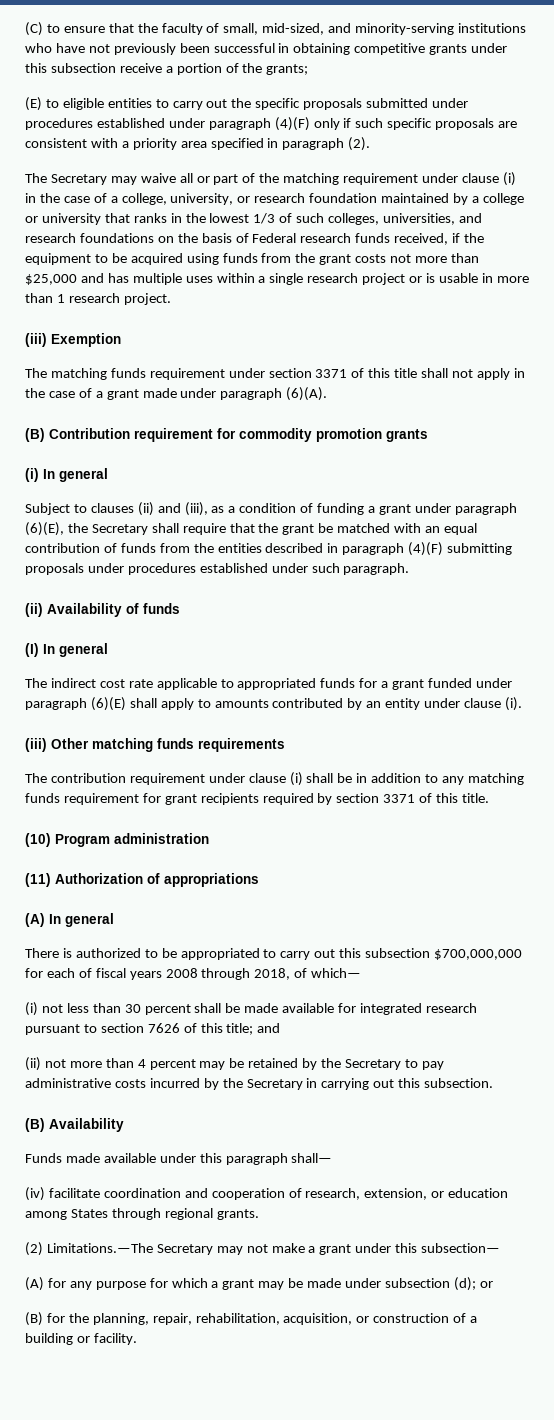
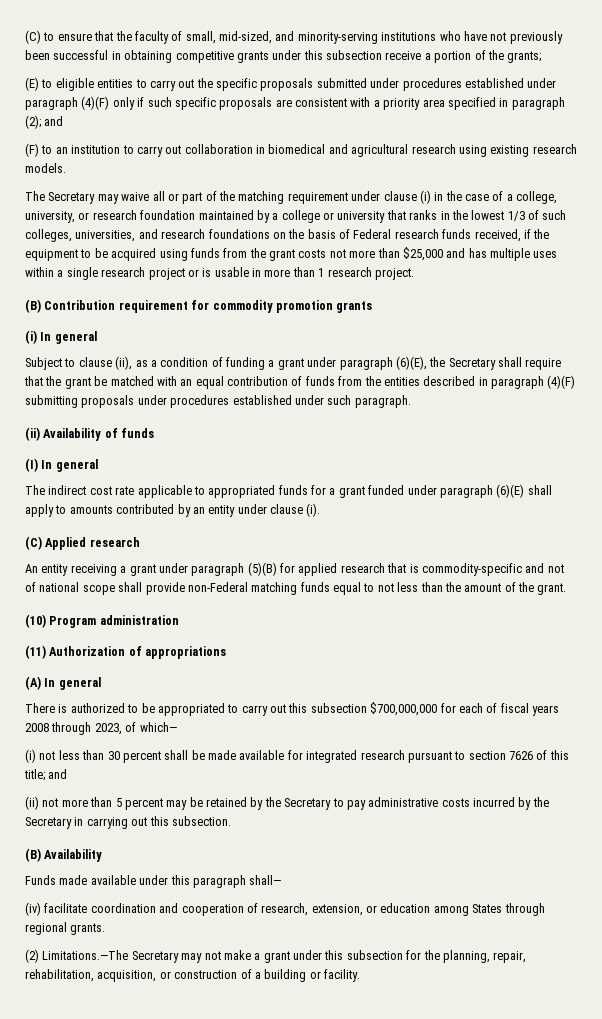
- (E) to eligible entities to carry out the specific proposals submitted under procedures established under paragraph (4)(F) only if such specific proposals are consistent with a priority area specified in paragraph (2).
+ (E) to eligible entities to carry out the specific proposals submitted under procedures established under paragraph (4)(F) only if such specific proposals are consistent with a priority area specified in paragraph (2); and
+ (F) to an institution to carry out collaboration in biomedical and agricultural research using existing research models.
- (iii) Exemption
- The matching funds requirement under section 3371 of this title shall not apply in the case of a grant made under paragraph (6)(A).
- Subject to clauses (ii) and (iii), as a condition of funding a grant under paragraph (6)(E), the Secretary shall require that the grant be matched with an equal contribution of funds from the entities described in paragraph (4)(F) submitting proposals under procedures established under such paragraph.
+ Subject to clause (ii), as a condition of funding a grant under paragraph (6)(E), the Secretary shall require that the grant be matched with an equal contribution of funds from the entities described in paragraph (4)(F) submitting proposals under procedures established under such paragraph.
- (iii) Other matching funds requirements
- The contribution requirement under clause (i) shall be in addition to any matching funds requirement for grant recipients required by section 3371 of this title.
+ (C) Applied research
+ An entity receiving a grant under paragraph (5)(B) for applied research that is commodity-specific and not of national scope shall provide non-Federal matching funds equal to not less than the amount of the grant.
- There is authorized to be appropriated to carry out this subsection $700,000,000 for each of fiscal years 2008 through 2018, of which—
+ There is authorized to be appropriated to carry out this subsection $700,000,000 for each of fiscal years 2008 through 2023, of which—
- (ii) not more than 4 percent may be retained by the Secretary to pay administrative costs incurred by the Secretary in carrying out this subsection.
+ (ii) not more than 5 percent may be retained by the Secretary to pay administrative costs incurred by the Secretary in carrying out this subsection.
- (2) Limitations.—The Secretary may not make a grant under this subsection—
- (A) for any purpose for which a grant may be made under subsection (d); or
- (B) for the planning, repair, rehabilitation, acquisition, or construction of a building or facility.
+ (2) Limitations.—The Secretary may not make a grant under this subsection for the planning, repair, rehabilitation, acquisition, or construction of a building or facility.

